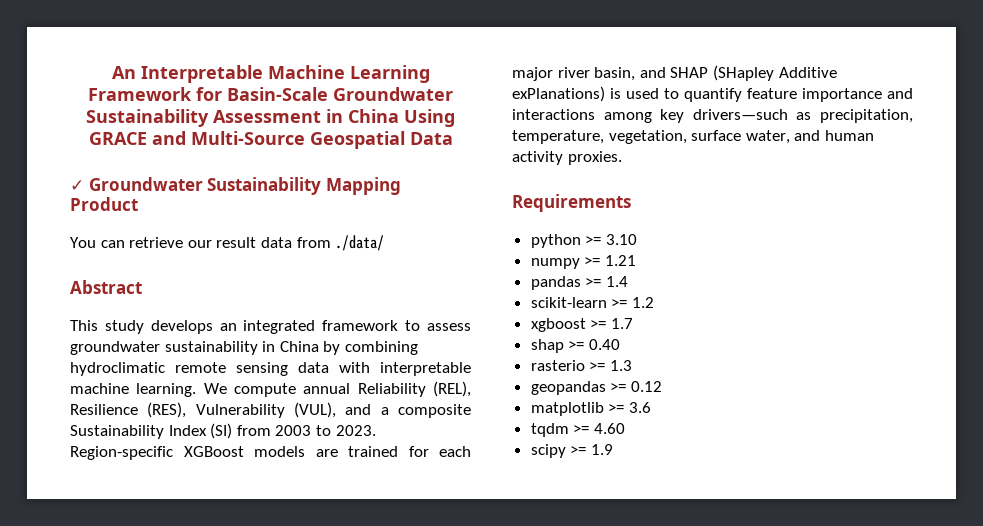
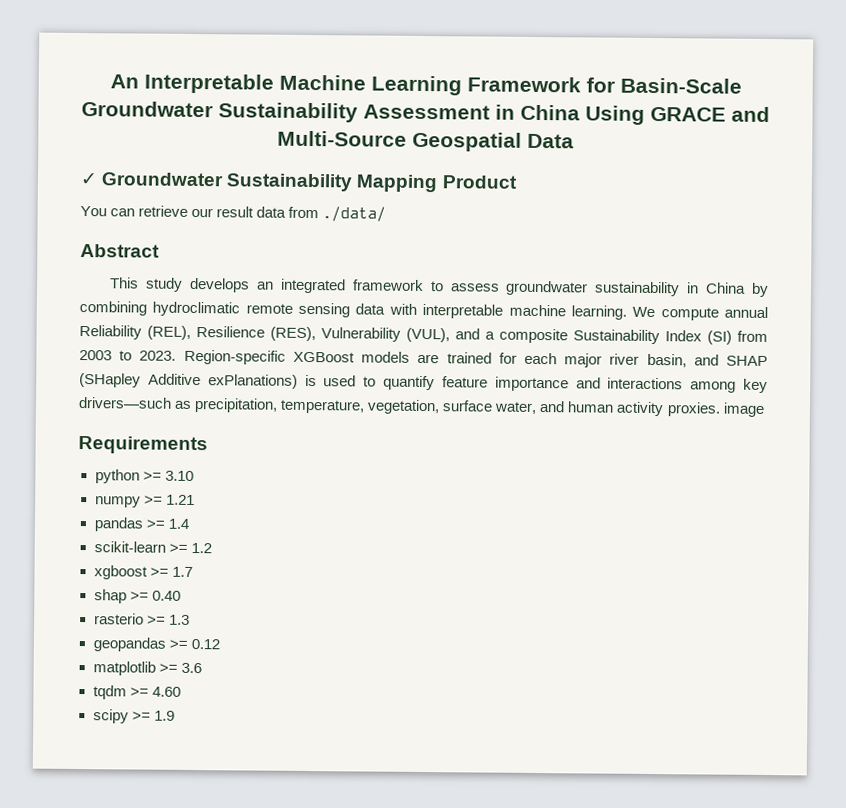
- Region-specific XGBoost models are trained for each major river basin, and SHAP (SHapley Additive exPlanations) is used to quantify feature importance and interactions among key drivers—such as precipitation, temperature, vegetation, surface water, and human activity proxies.
+ Region-specific XGBoost models are trained for each major river basin, and SHAP (SHapley Additive exPlanations) is used to quantify feature importance and interactions among key drivers—such as precipitation, temperature, vegetation, surface water, and human activity proxies. image

